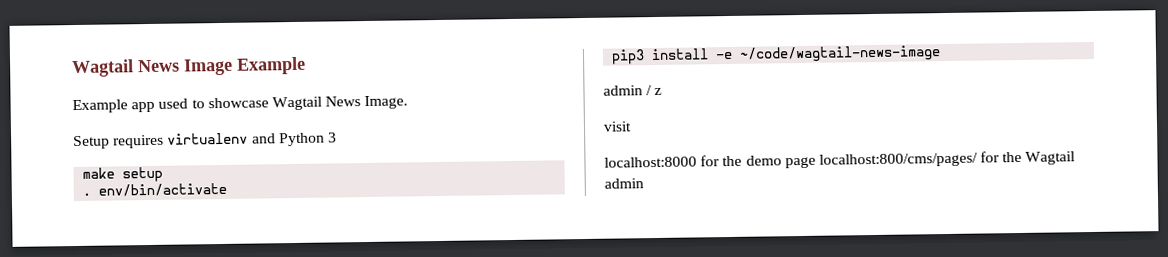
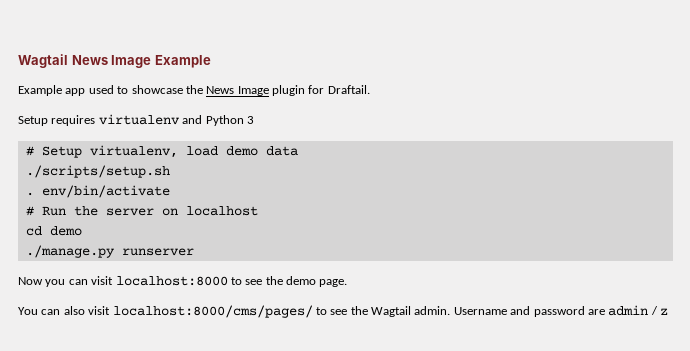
- Example app used to showcase Wagtail News Image.
+ Example app used to showcase the News Image plugin for Draftail.
- make setup
+ # Setup virtualenv, load demo data
+ ./scripts/setup.sh
  . env/bin/activate
- pip3 install -e ~/code/wagtail-news-image
- admin / z
- visit
- localhost:8000 for the demo page localhost:800/cms/pages/ for the Wagtail admin
+ # Run the server on localhost
+ cd demo
+ ./manage.py runserver
+ Now you can visit localhost:8000 to see the demo page.
+ You can also visit localhost:8000/cms/pages/ to see the Wagtail admin. Username and password are admin / z

